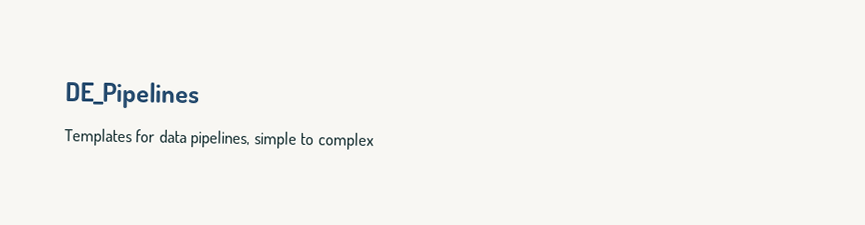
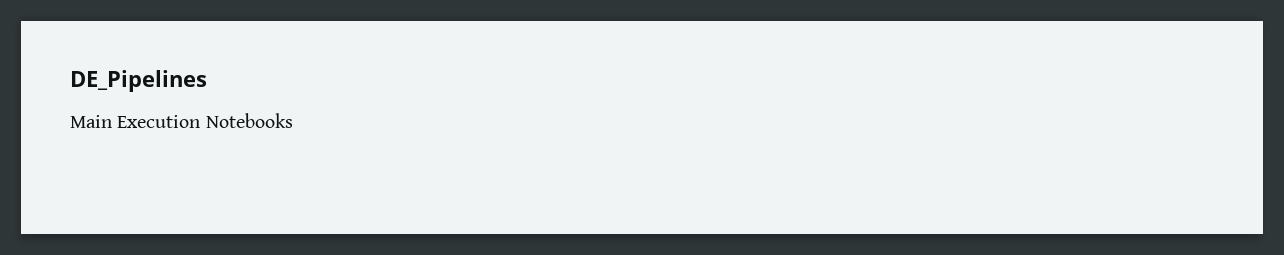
- Templates for data pipelines, simple to complex
+ Main Execution Notebooks

